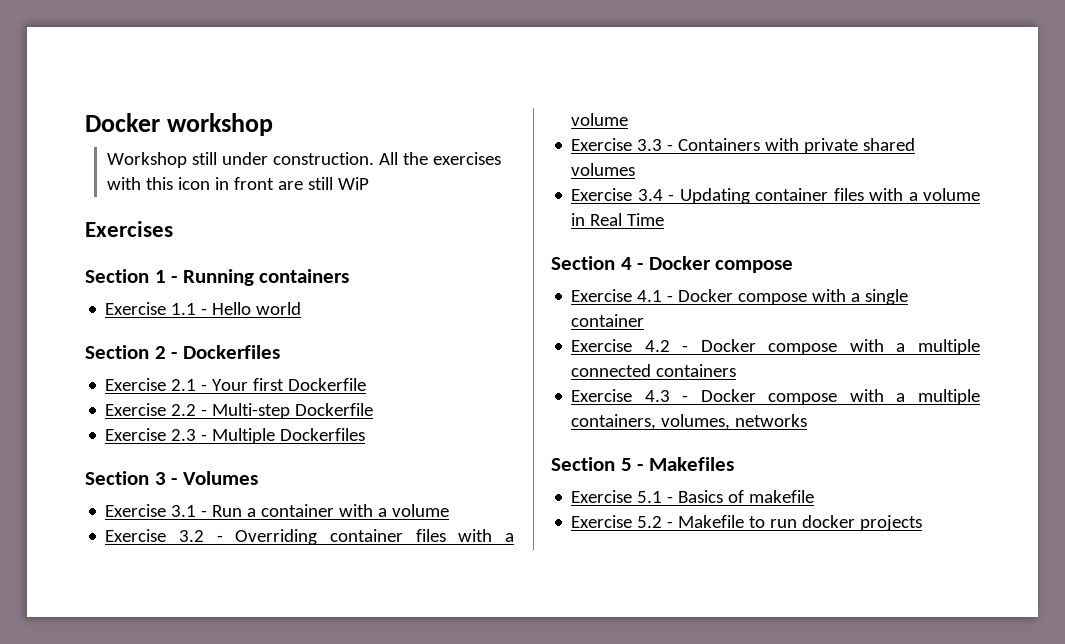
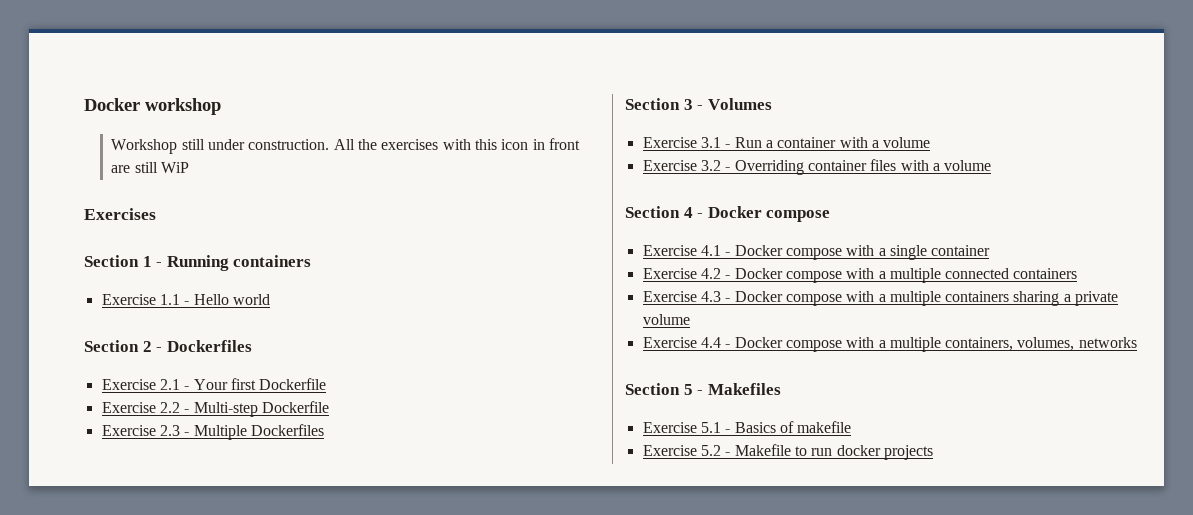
- Exercise 3.3 - Containers with private shared volumes
- Exercise 3.4 - Updating container files with a volume in Real Time
- Exercise 4.3 - Docker compose with a multiple containers, volumes, networks
+ Exercise 4.3 - Docker compose with a multiple containers sharing a private volume
+ Exercise 4.4 - Docker compose with a multiple containers, volumes, networks

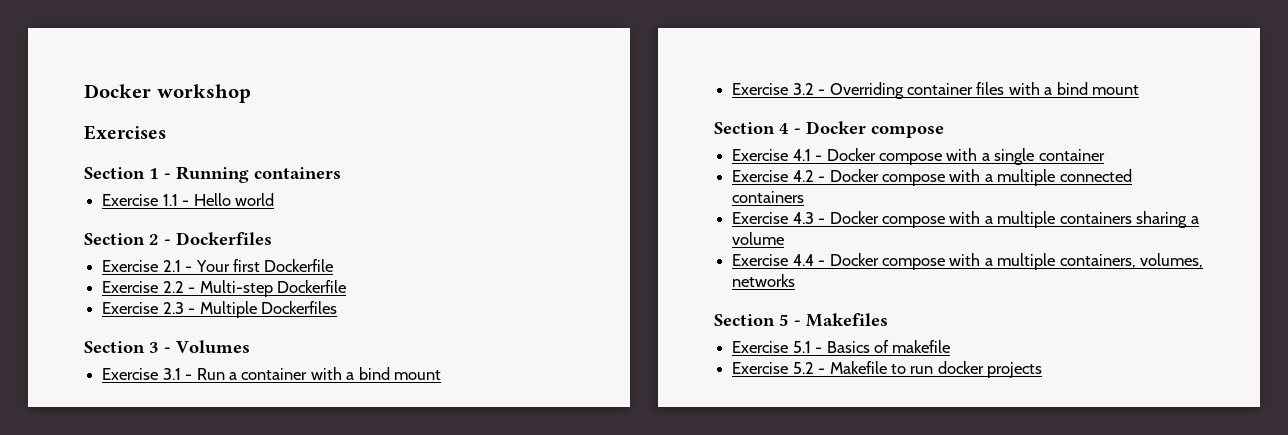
- Workshop still under construction. All the exercises with this icon in front are still WiP
- Exercise 3.1 - Run a container with a volume
+ Exercise 3.1 - Run a container with a bind mount
- Exercise 3.2 - Overriding container files with a volume
+ Exercise 3.2 - Overriding container files with a bind mount
- Exercise 4.3 - Docker compose with a multiple containers sharing a private volume
+ Exercise 4.3 - Docker compose with a multiple containers sharing a volume

